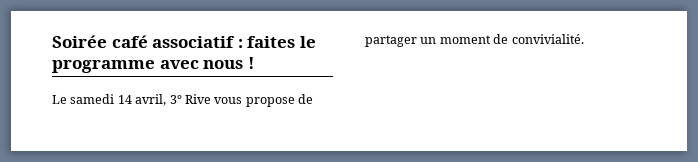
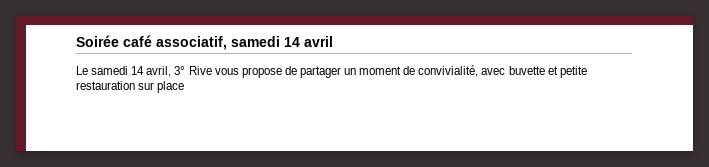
- Soirée café associatif : faites le programme avec nous !
+ Soirée café associatif, samedi 14 avril
- Le samedi 14 avril, 3° Rive vous propose de partager un moment de convivialité.
+ Le samedi 14 avril, 3° Rive vous propose de partager un moment de convivialité, avec buvette et petite restauration sur place

